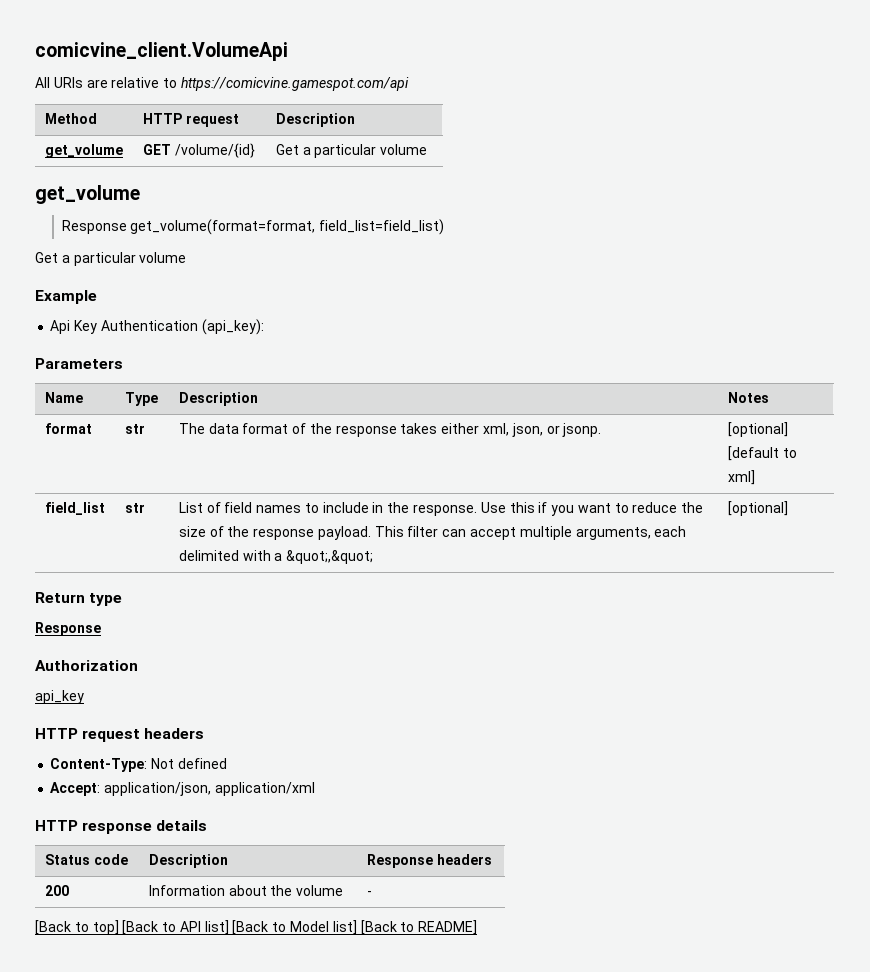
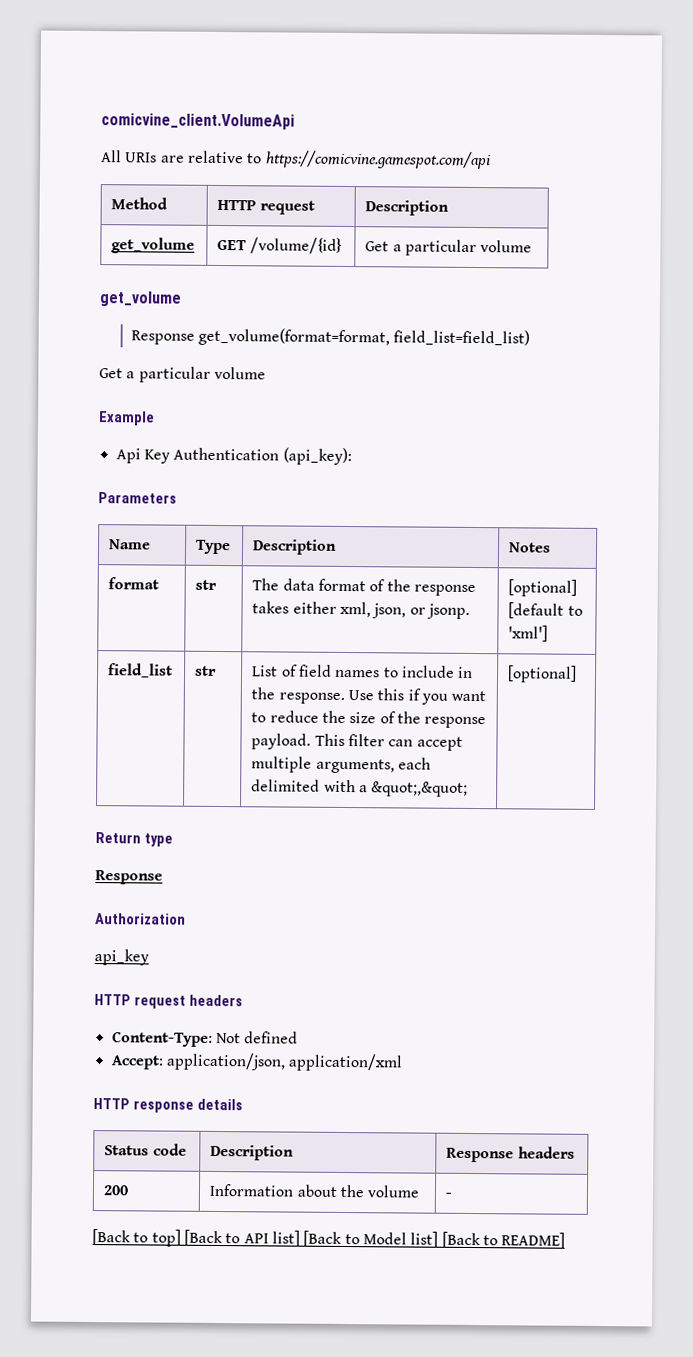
- format | str | The data format of the response takes either xml, json, or jsonp. | [optional] [default to xml]
+ format | str | The data format of the response takes either xml, json, or jsonp. | [optional] [default to 'xml']

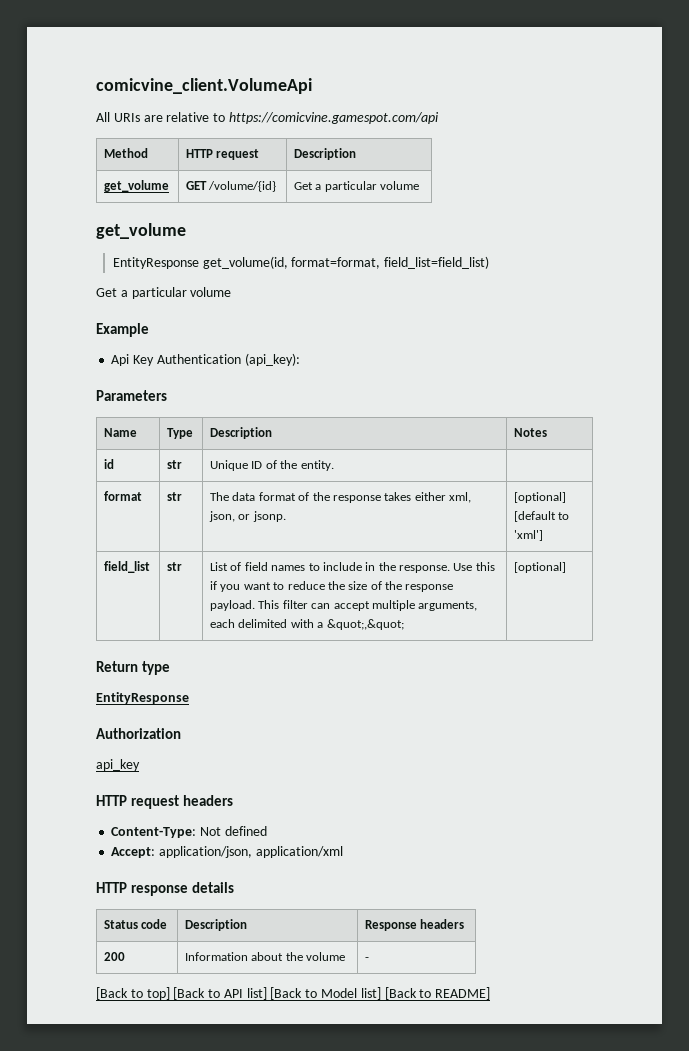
- Response get_volume(format=format, field_list=field_list)
+ EntityResponse get_volume(id, format=format, field_list=field_list)
+ id | str | Unique ID of the entity. |
  Return type
- Response
+ EntityResponse

